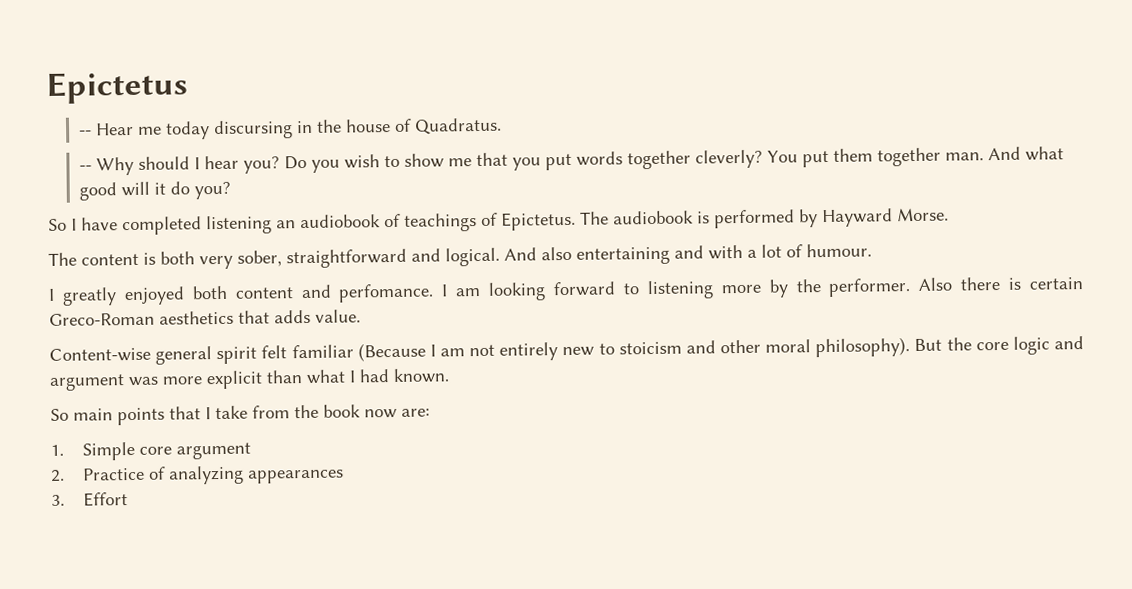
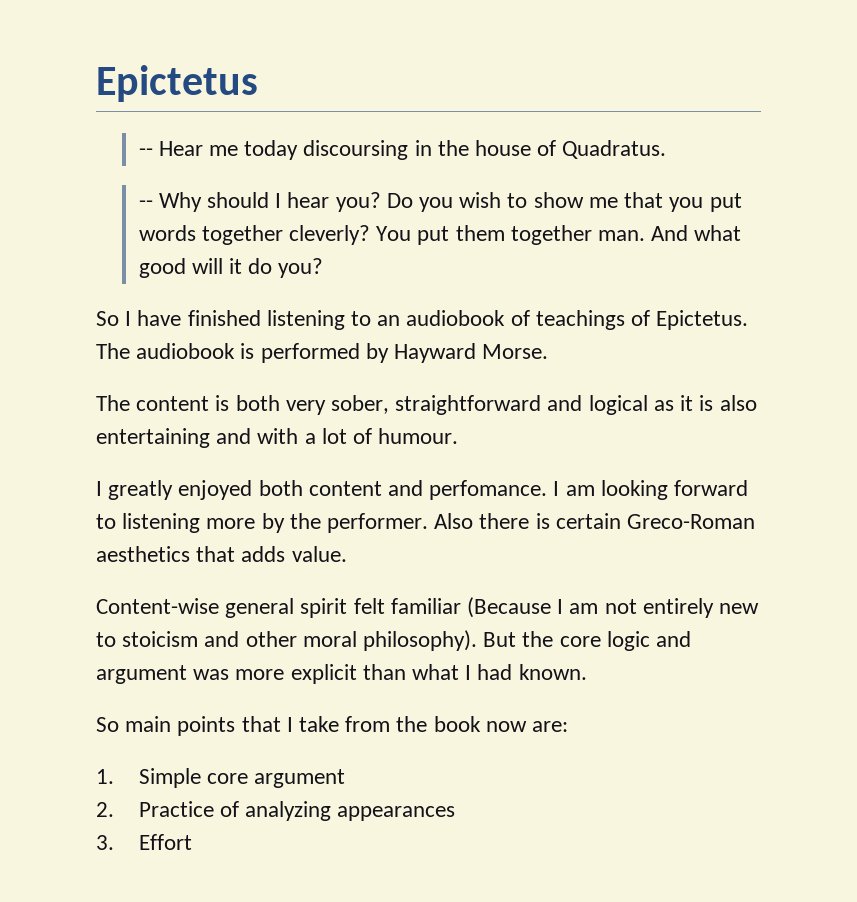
- -- Hear me today discursing in the house of Quadratus.
+ -- Hear me today discoursing in the house of Quadratus.
- So I have completed listening an audiobook of teachings of Epictetus.
+ So I have finished listening to an audiobook of teachings of Epictetus.
- The content is both very sober, straightforward and logical. And also entertaining and with a lot of humour.
+ The content is both very sober, straightforward and logical as it is also entertaining and with a lot of humour.

